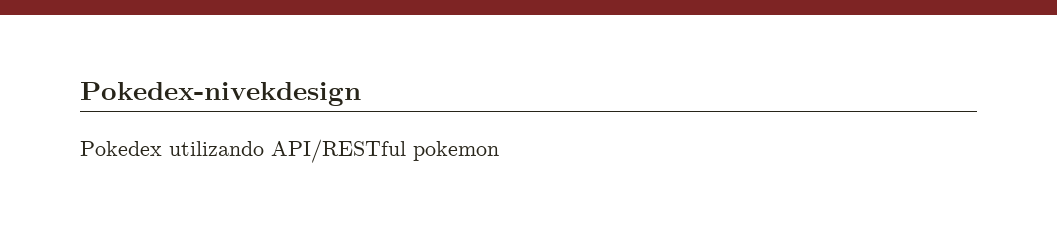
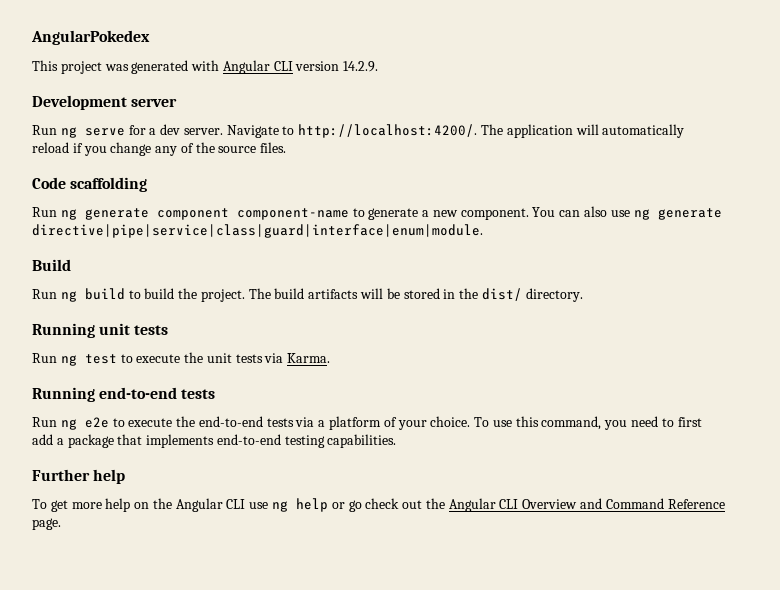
- Pokedex-nivekdesign
- Pokedex utilizando API/RESTful pokemon
+ AngularPokedex
+ This project was generated with Angular CLI version 14.2.9.
+ Development server
+ Run ng serve for a dev server. Navigate to http://localhost:4200/. The application will automatically reload if you change any of the source files.
+ Code scaffolding
+ Run ng generate component component-name to generate a new component. You can also use ng generate directive|pipe|service|class|guard|interface|enum|module.
+ Build
+ Run ng build to build the project. The build artifacts will be stored in the dist/ directory.
+ Running unit tests
+ Run ng test to execute the unit tests via Karma.
+ Running end-to-end tests
+ Run ng e2e to execute the end-to-end tests via a platform of your choice. To use this command, you need to first add a package that implements end-to-end testing capabilities.
+ Further help
+ To get more help on the Angular CLI use ng help or go check out the Angular CLI Overview and Command Reference page.

